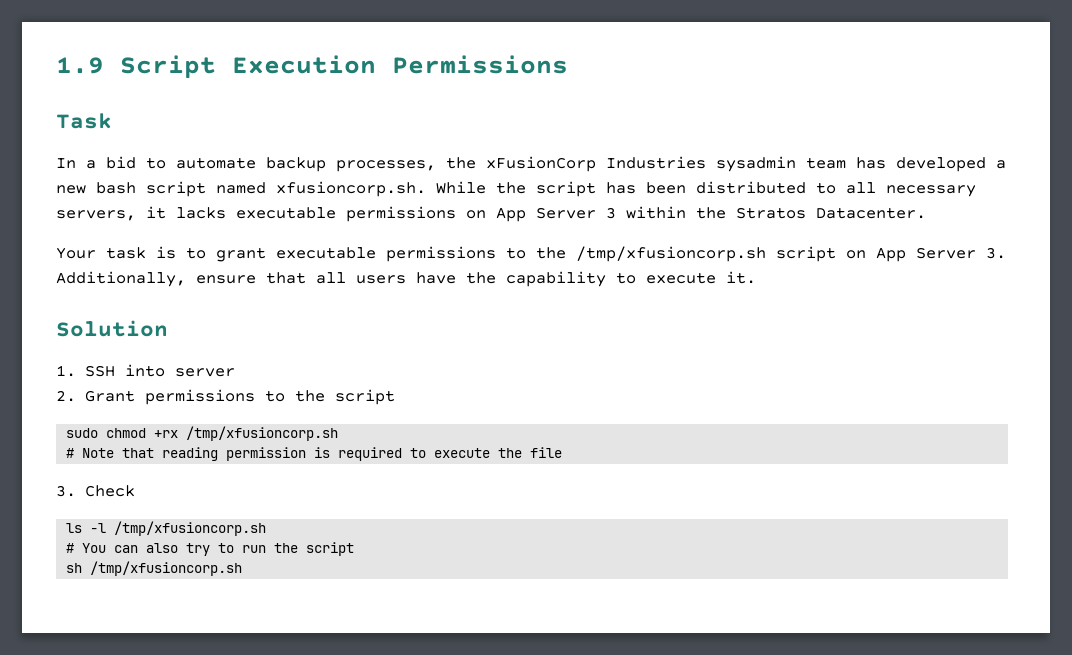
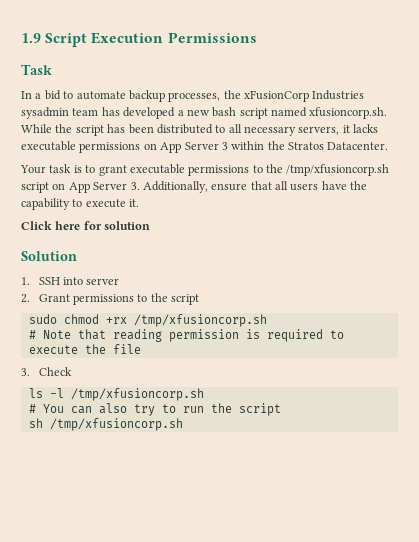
+ Click here for solution

